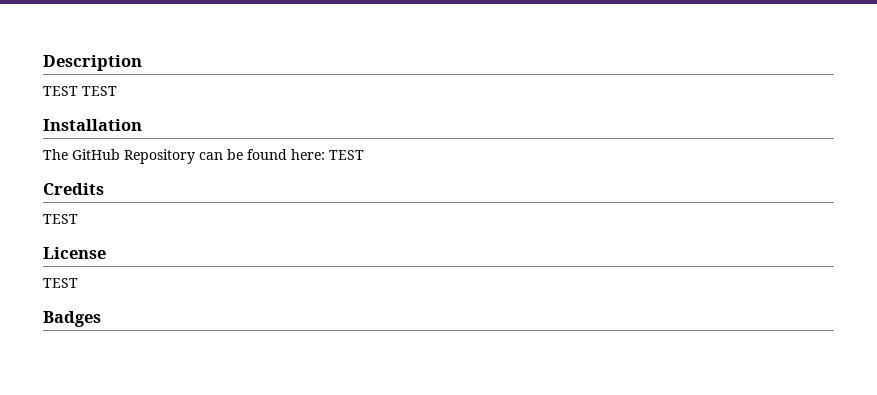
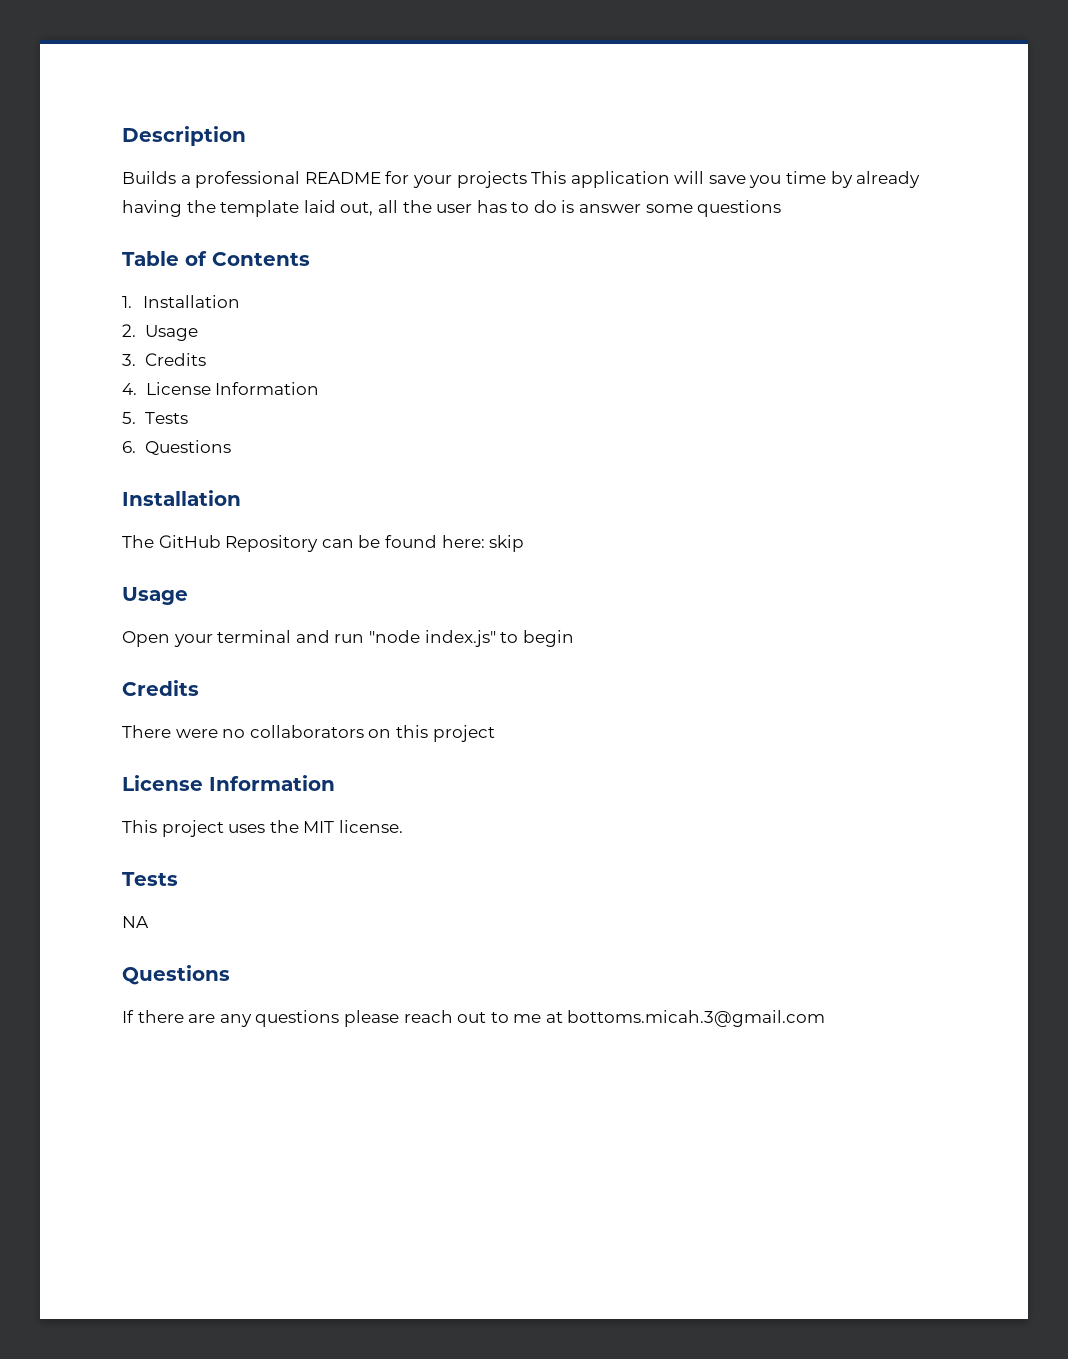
- TEST TEST
+ Builds a professional README for your projects This application will save you time by already having the template laid out, all the user has to do is answer some questions
+ Table of Contents
+ 1. Installation
+ 2. Usage
+ 3. Credits
+ 4. License Information
+ 5. Tests
+ 6. Questions
- The GitHub Repository can be found here: TEST
+ The GitHub Repository can be found here: skip
+ Usage
+ Open your terminal and run "node index.js" to begin
  Credits
- TEST
- License
- TEST
- Badges
+ There were no collaborators on this project
+ License Information
+ This project uses the MIT license.
+ Tests
+ NA
+ Questions
+ If there are any questions please reach out to me at bottoms.micah.3@gmail.com

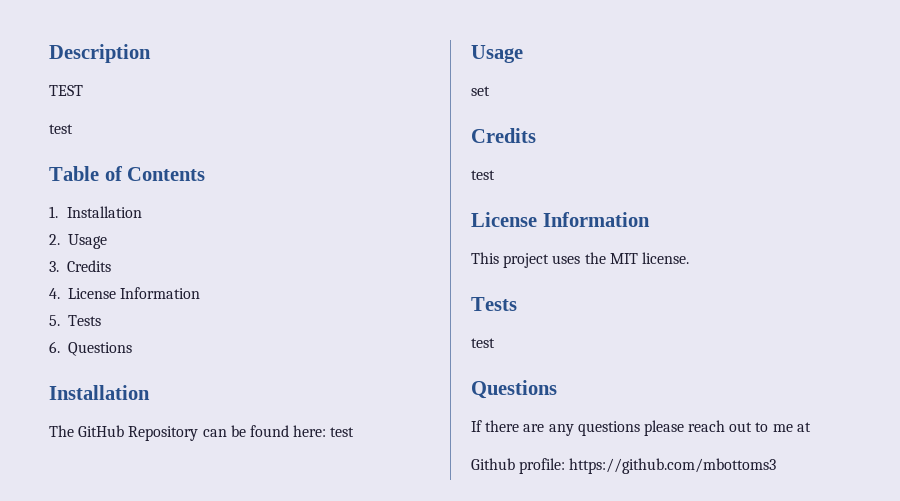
- Builds a professional README for your projects This application will save you time by already having the template laid out, all the user has to do is answer some questions
+ TEST
+ test
- The GitHub Repository can be found here: skip
+ The GitHub Repository can be found here: test
  Usage
- Open your terminal and run "node index.js" to begin
+ set
  Credits
- There were no collaborators on this project
+ test
  This project uses the MIT license.
  Tests
- NA
+ test
- If there are any questions please reach out to me at bottoms.micah.3@gmail.com
+ If there are any questions please reach out to me at
+ Github profile: https://github.com/mbottoms3

